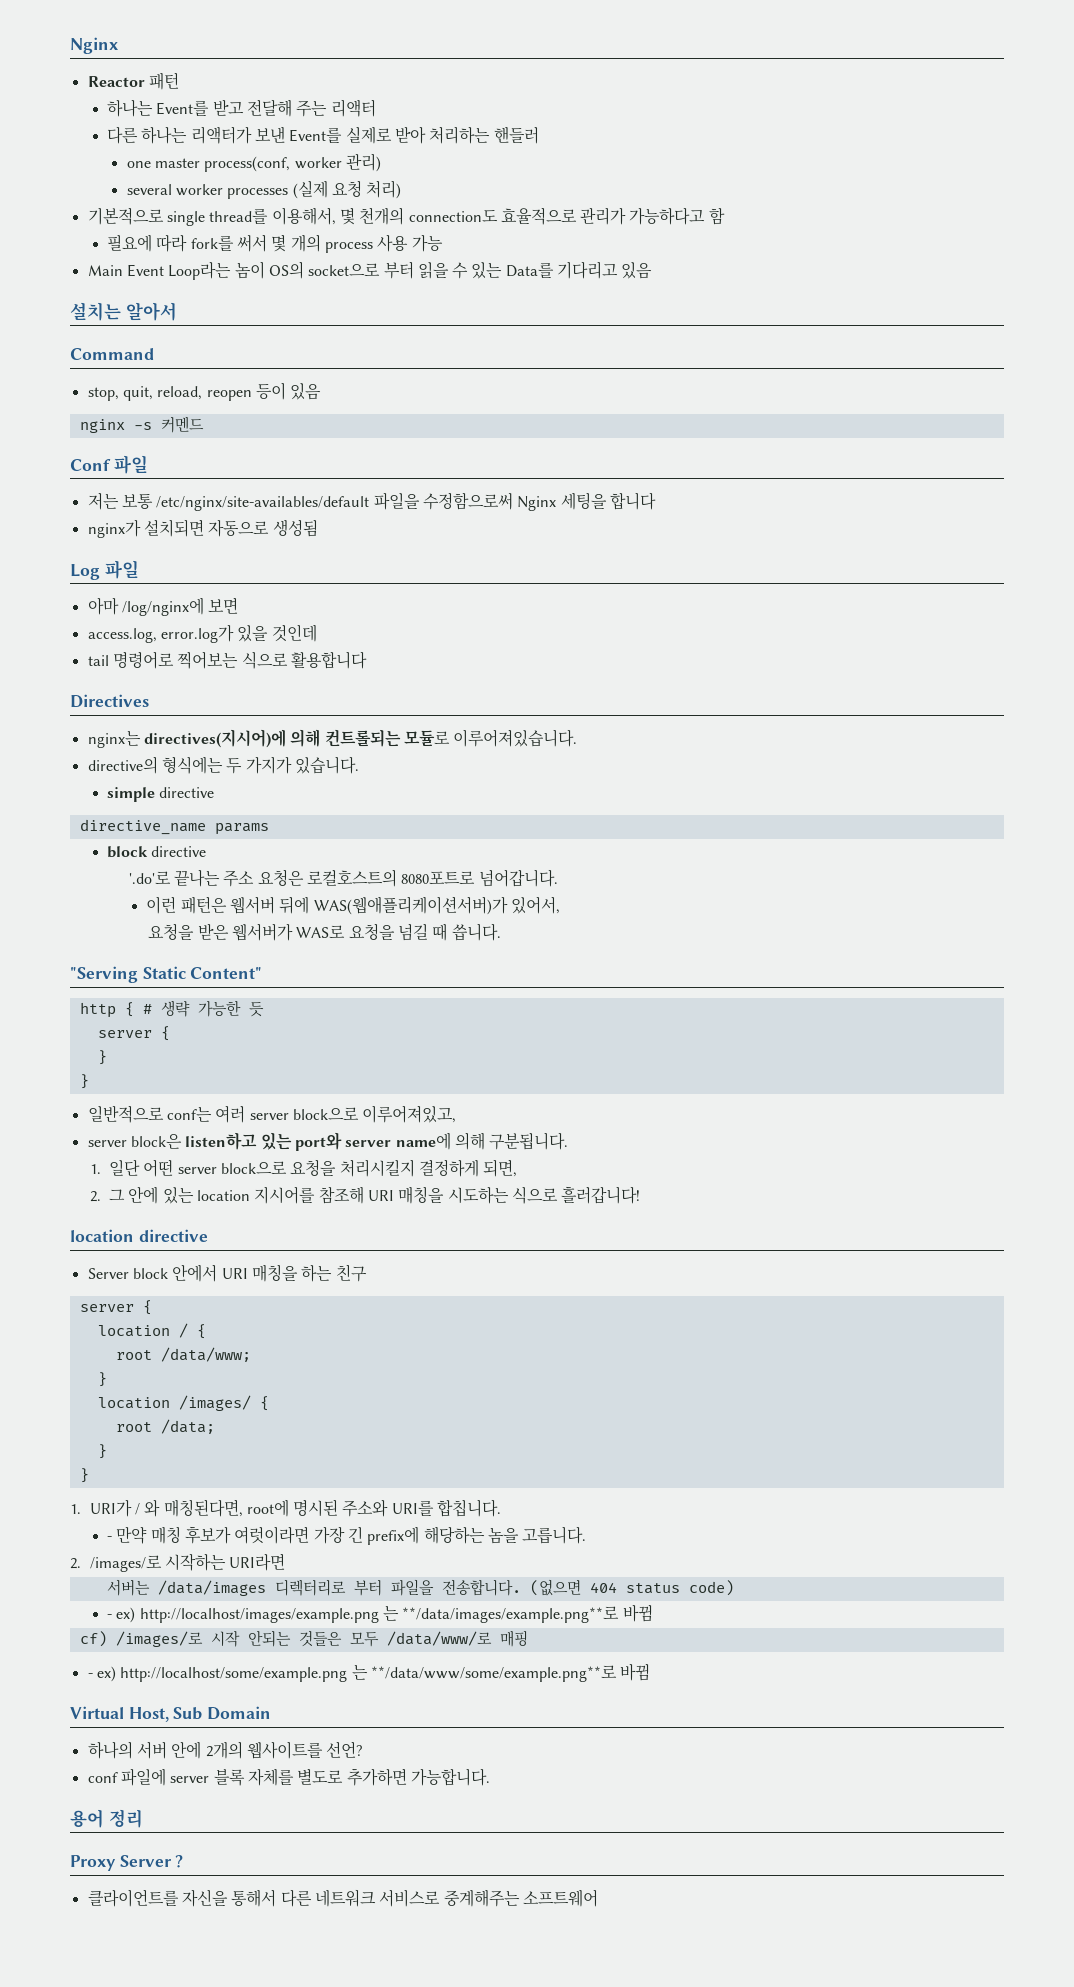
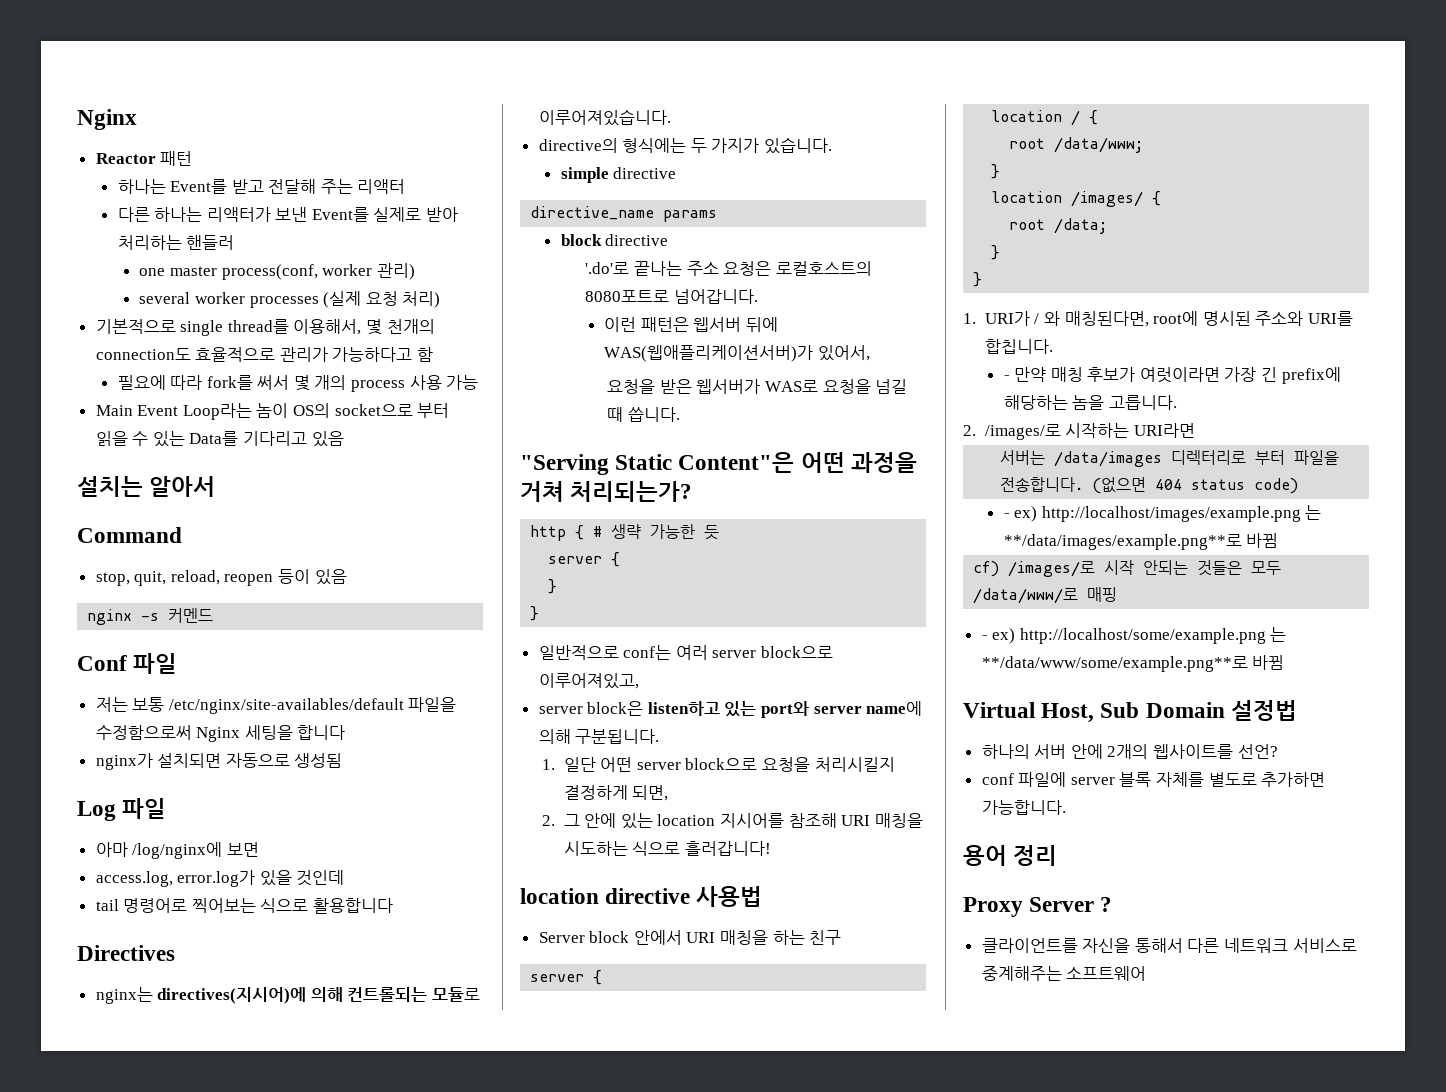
- "Serving Static Content"
+ "Serving Static Content"은 어떤 과정을 거쳐 처리되는가?
- location directive
+ location directive 사용법
- Virtual Host, Sub Domain
+ Virtual Host, Sub Domain 설정법

